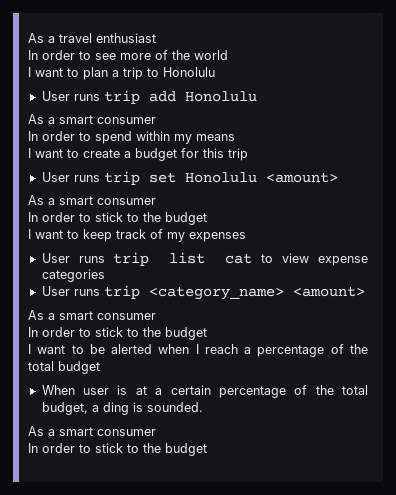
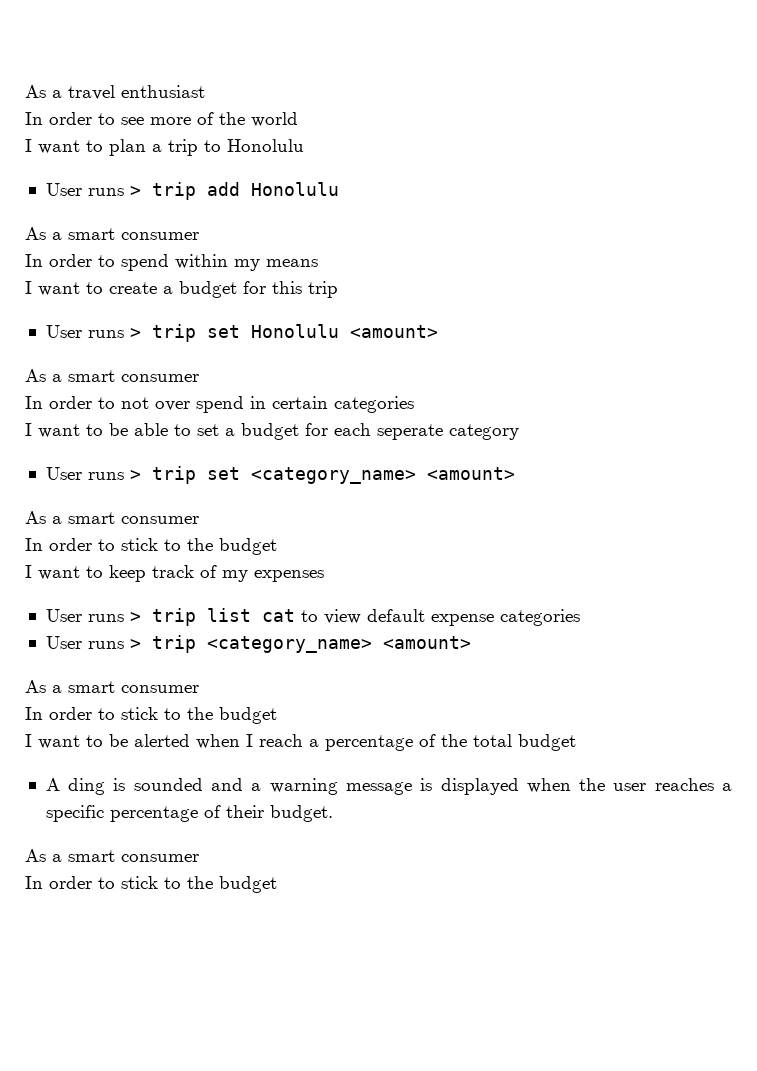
- User runs trip add Honolulu
+ User runs > trip add Honolulu
- User runs trip set Honolulu <amount>
+ User runs > trip set Honolulu <amount>
+ In order to not over spend in certain categories
+ I want to be able to set a budget for each seperate category
+ User runs > trip set <category_name> <amount>
+ As a smart consumer
- User runs trip list cat to view expense categories
+ User runs > trip list cat to view default expense categories
- User runs trip <category_name> <amount>
+ User runs > trip <category_name> <amount>
- When user is at a certain percentage of the total budget, a ding is sounded.
+ A ding is sounded and a warning message is displayed when the user reaches a specific percentage of their budget.

